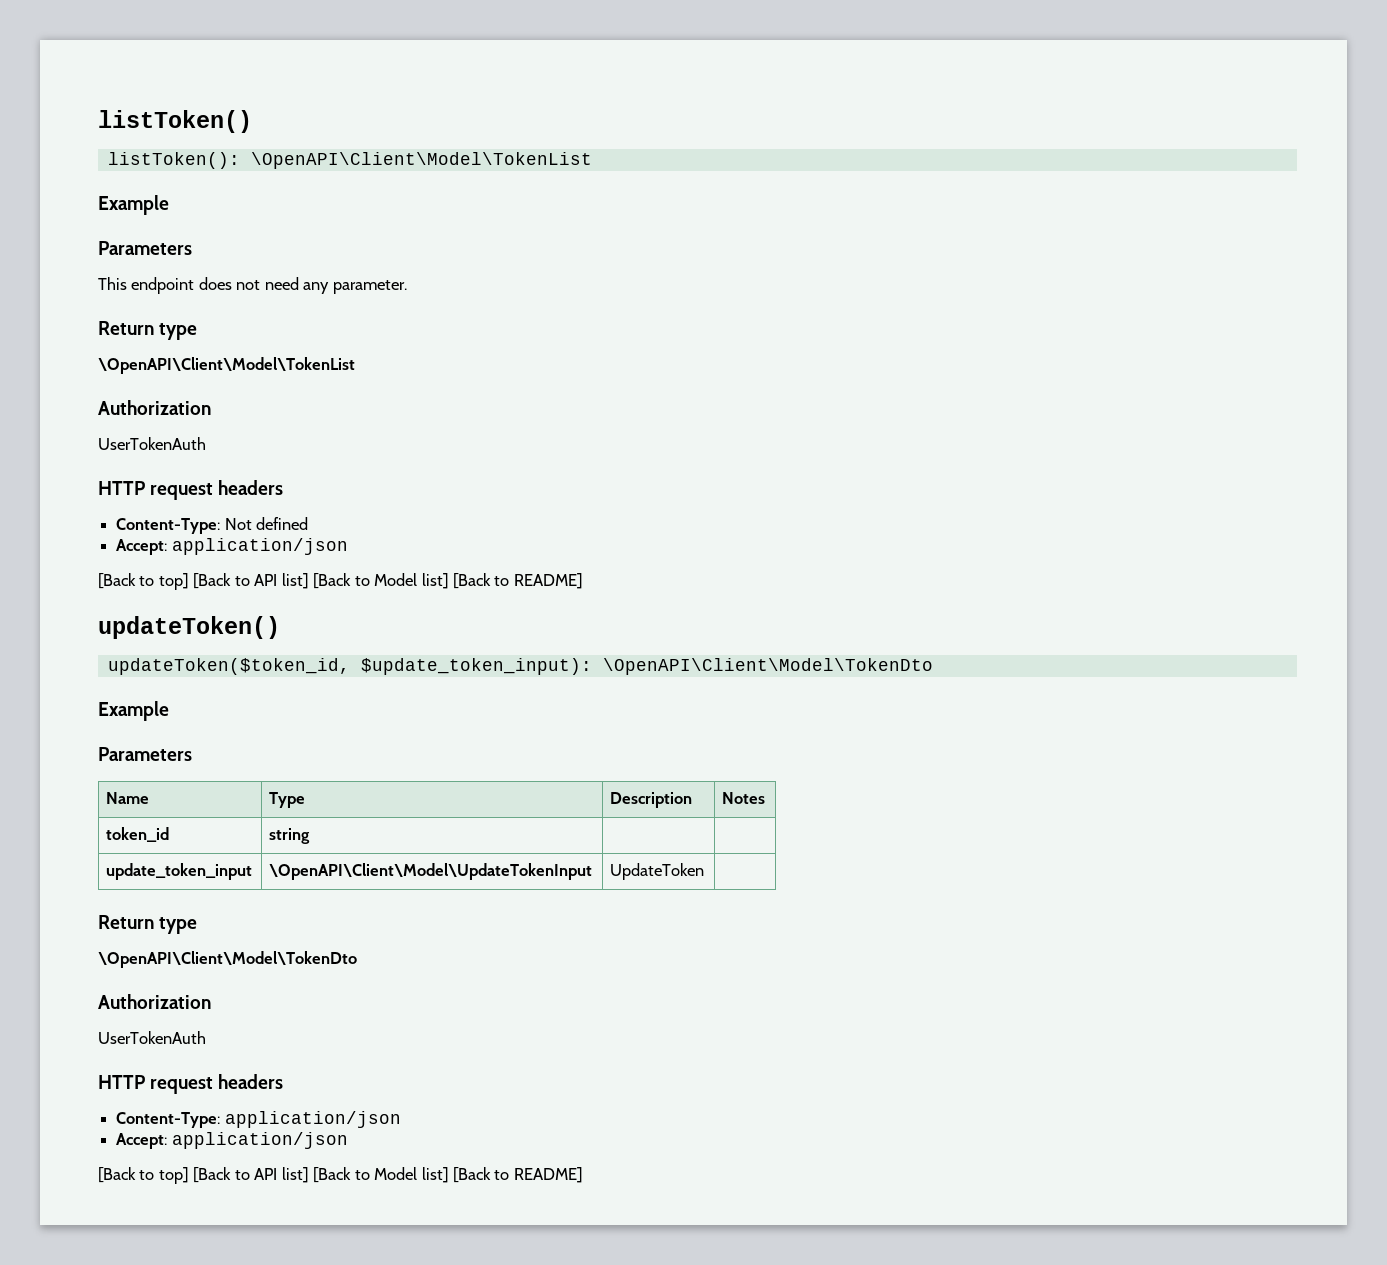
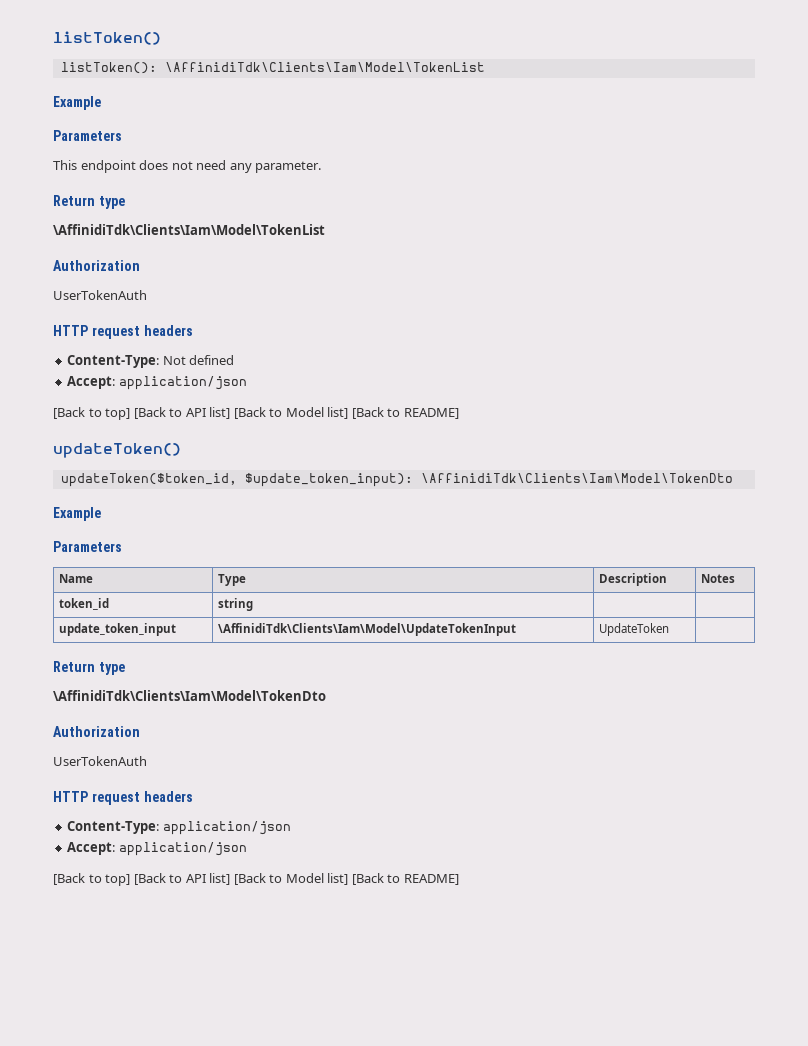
- listToken(): \OpenAPI\Client\Model\TokenList
+ listToken(): \AffinidiTdk\Clients\Iam\Model\TokenList
  This endpoint does not need any parameter.
  Return type
- \OpenAPI\Client\Model\TokenList
+ \AffinidiTdk\Clients\Iam\Model\TokenList
- updateToken($token_id, $update_token_input): \OpenAPI\Client\Model\TokenDto
+ updateToken($token_id, $update_token_input): \AffinidiTdk\Clients\Iam\Model\TokenDto
- update_token_input | \OpenAPI\Client\Model\UpdateTokenInput | UpdateToken |
+ update_token_input | \AffinidiTdk\Clients\Iam\Model\UpdateTokenInput | UpdateToken |
  Return type
- \OpenAPI\Client\Model\TokenDto
+ \AffinidiTdk\Clients\Iam\Model\TokenDto

